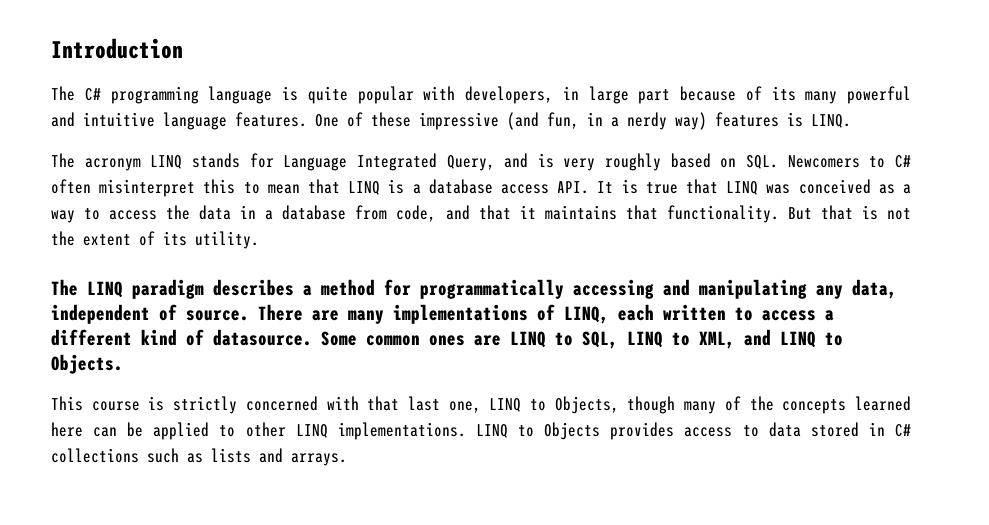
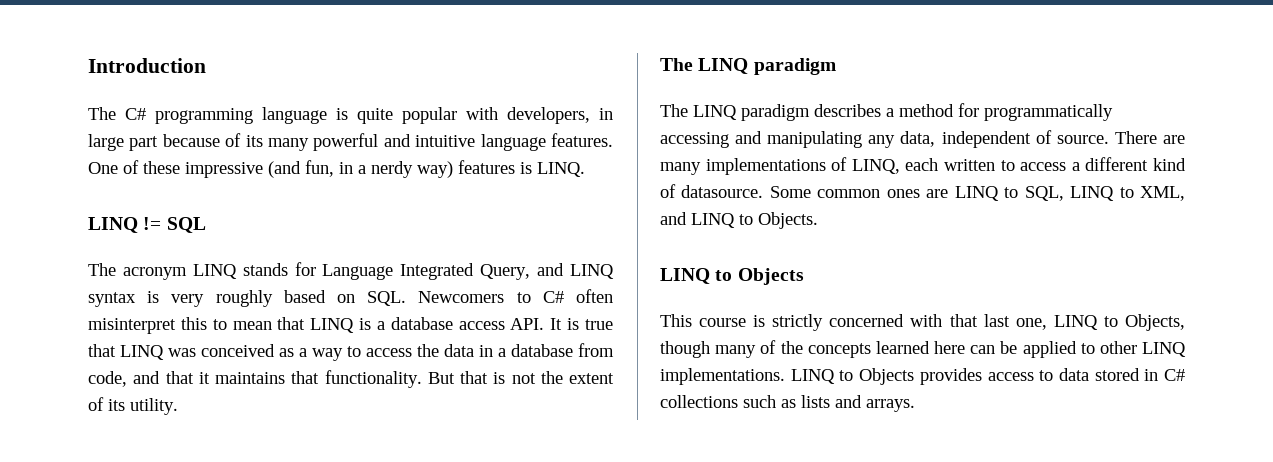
+ LINQ != SQL
- The acronym LINQ stands for Language Integrated Query, and is very roughly based on SQL. Newcomers to C# often misinterpret this to mean that LINQ is a database access API. It is true that LINQ was conceived as a way to access the data in a database from code, and that it maintains that functionality.
+ The acronym LINQ stands for Language Integrated Query, and LINQ syntax is very roughly based on SQL. Newcomers to C# often misinterpret this to mean that LINQ is a database access API. It is true that LINQ was conceived as a way to access the data in a database from code, and that it maintains that functionality.
  But that is not the extent of its utility.
+ The LINQ paradigm
  Some common ones are LINQ to SQL, LINQ to XML, and LINQ to Objects.
+ LINQ to Objects

